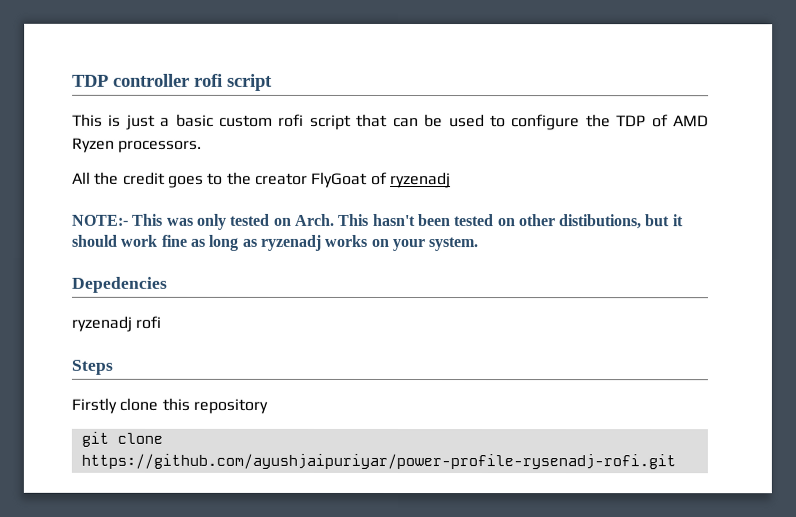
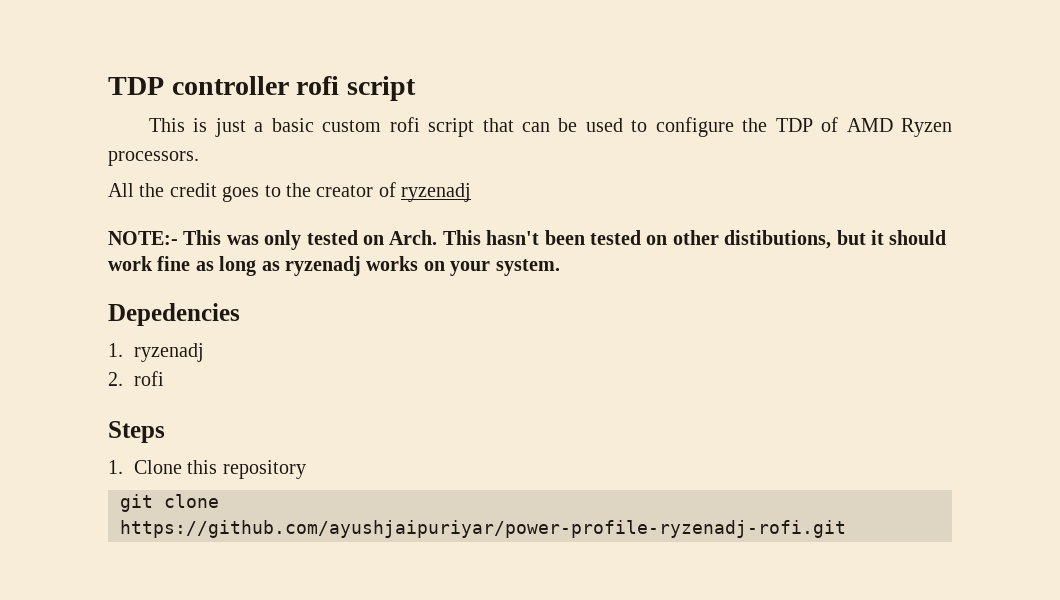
- All the credit goes to the creator FlyGoat of ryzenadj
+ All the credit goes to the creator of ryzenadj
- ryzenadj rofi
+ 1. ryzenadj
+ 2. rofi
- Firstly clone this repository
+ 1. Clone this repository
- git clone https://github.com/ayushjaipuriyar/power-profile-rysenadj-rofi.git
+ git clone https://github.com/ayushjaipuriyar/power-profile-ryzenadj-rofi.git

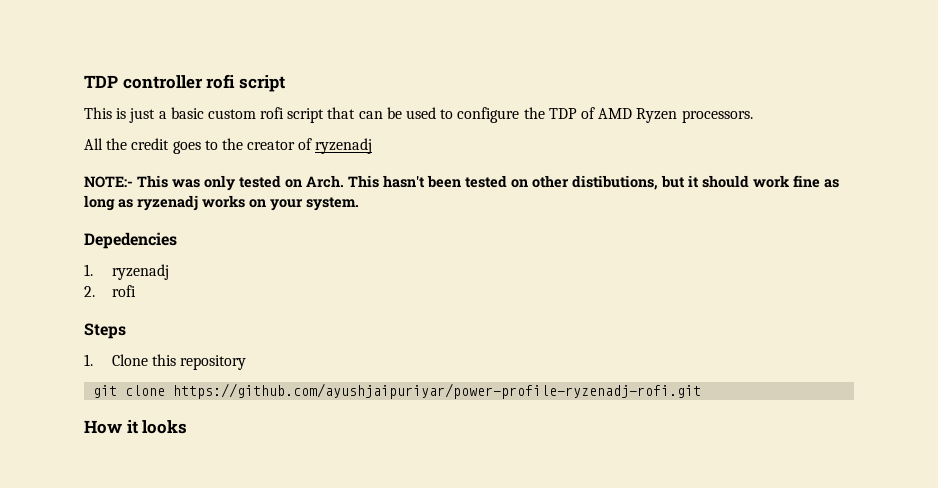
+ How it looks

